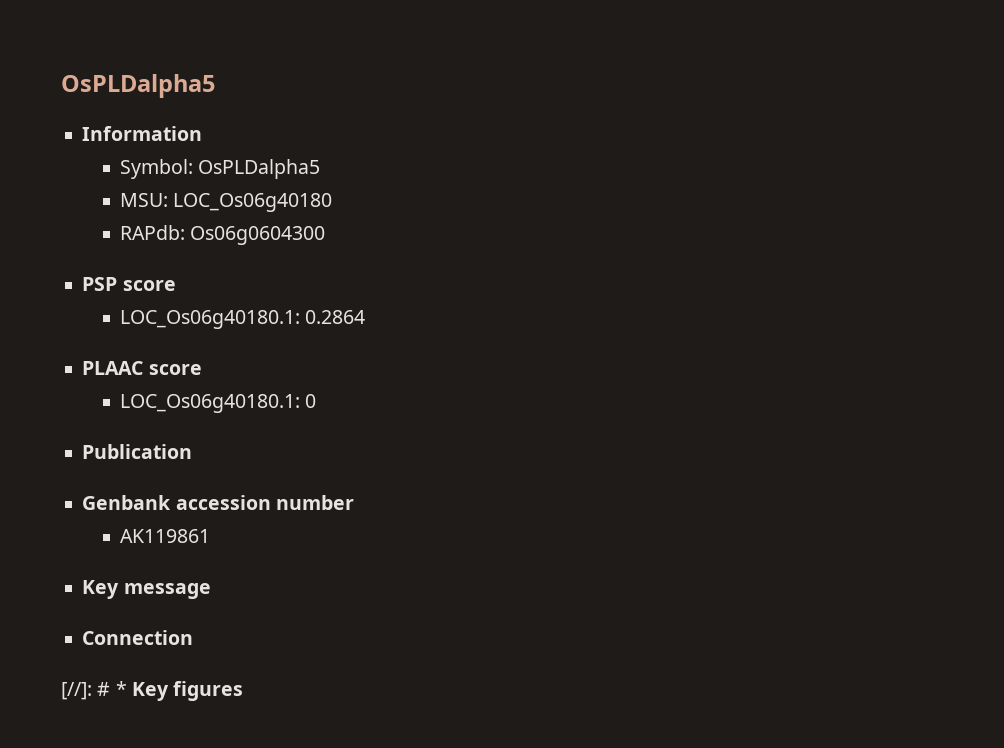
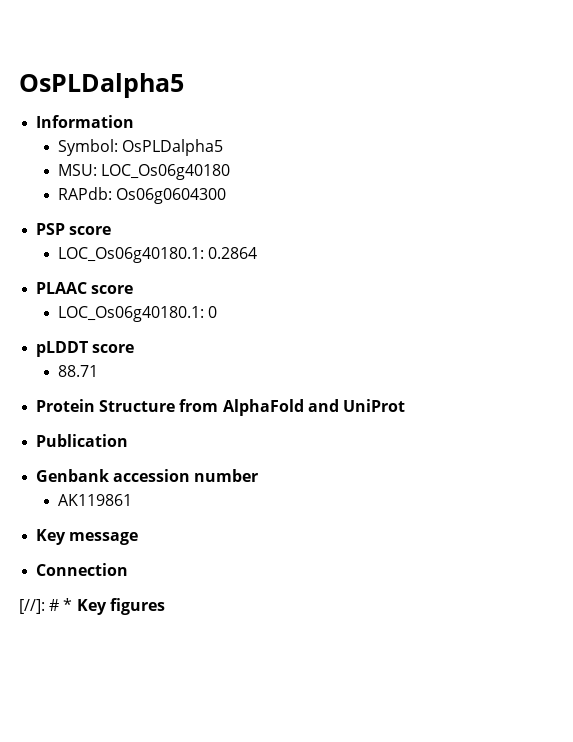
+ pLDDT score
+ 88.71
+ Protein Structure from AlphaFold and UniProt

